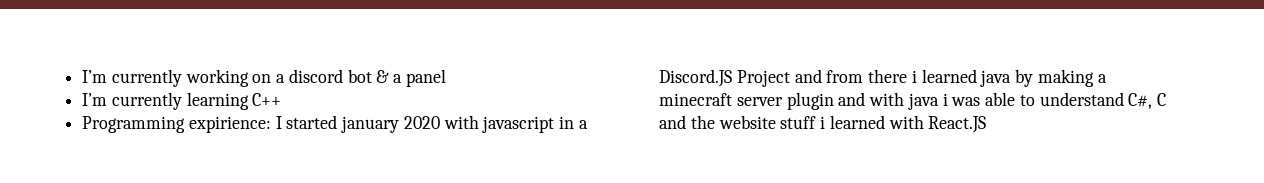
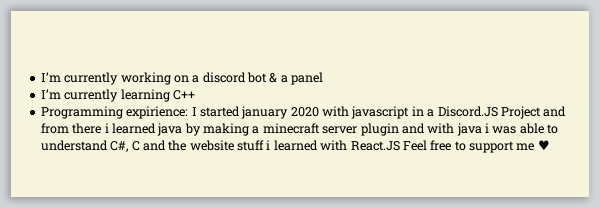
- Programming expirience: I started january 2020 with javascript in a Discord.JS Project and from there i learned java by making a minecraft server plugin and with java i was able to understand C#, C and the website stuff i learned with React.JS
+ Programming expirience: I started january 2020 with javascript in a Discord.JS Project and from there i learned java by making a minecraft server plugin and with java i was able to understand C#, C and the website stuff i learned with React.JS Feel free to support me ♥

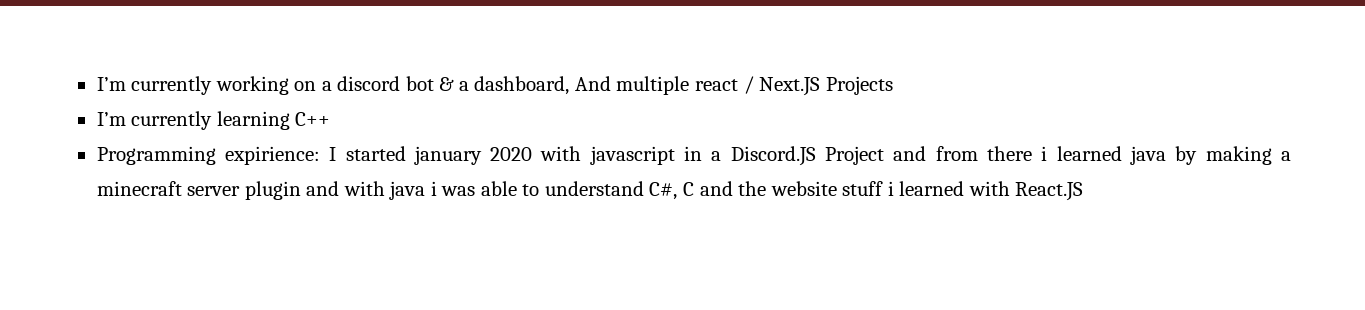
- I’m currently working on a discord bot & a panel
+ I’m currently working on a discord bot & a dashboard, And multiple react / Next.JS Projects
- Programming expirience: I started january 2020 with javascript in a Discord.JS Project and from there i learned java by making a minecraft server plugin and with java i was able to understand C#, C and the website stuff i learned with React.JS Feel free to support me ♥
+ Programming expirience: I started january 2020 with javascript in a Discord.JS Project and from there i learned java by making a minecraft server plugin and with java i was able to understand C#, C and the website stuff i learned with React.JS

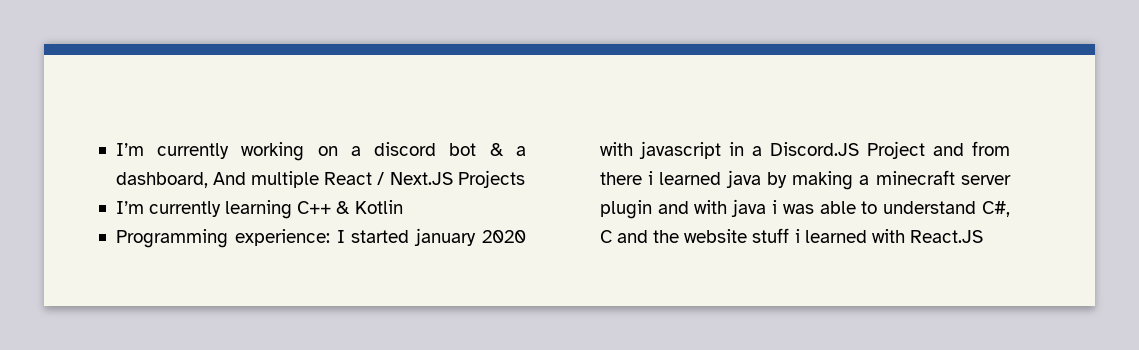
- I’m currently working on a discord bot & a dashboard, And multiple react / Next.JS Projects
+ I’m currently working on a discord bot & a dashboard, And multiple React / Next.JS Projects
- I’m currently learning C++
+ I’m currently learning C++ & Kotlin
- Programming expirience: I started january 2020 with javascript in a Discord.JS Project and from there i learned java by making a minecraft server plugin and with java i was able to understand C#, C and the website stuff i learned with React.JS
+ Programming experience: I started january 2020 with javascript in a Discord.JS Project and from there i learned java by making a minecraft server plugin and with java i was able to understand C#, C and the website stuff i learned with React.JS

